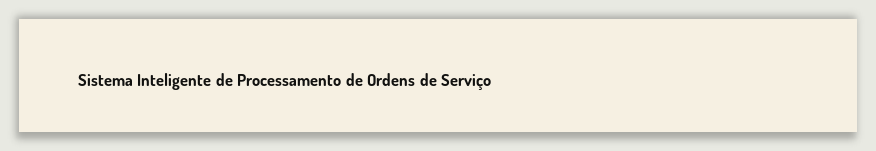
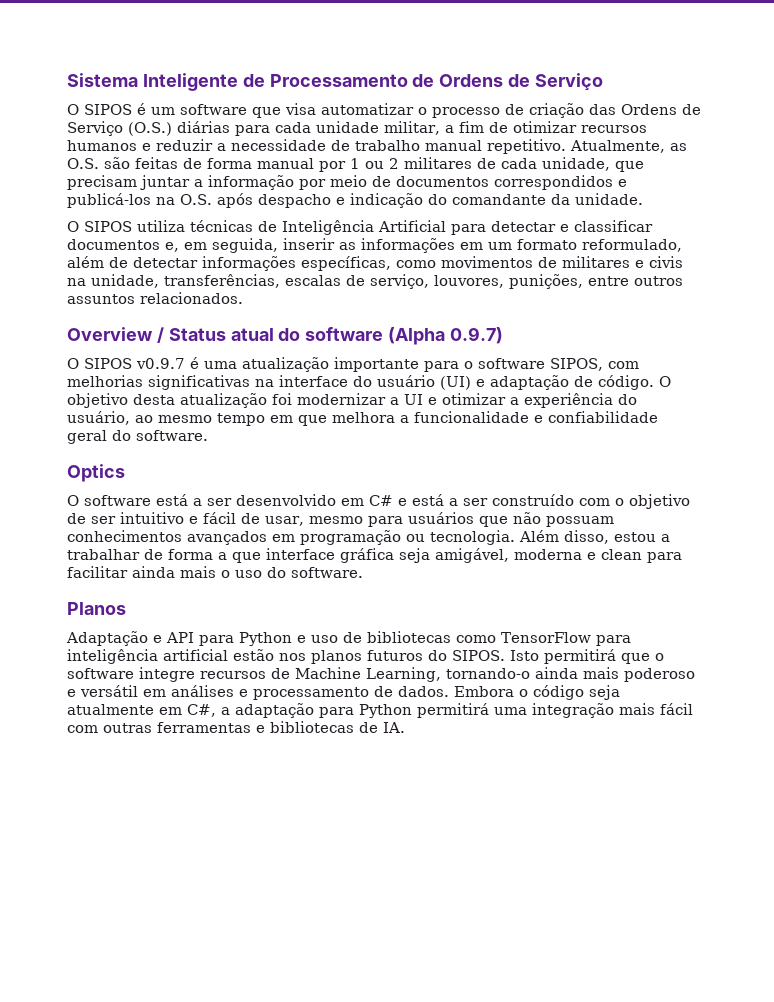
+ O SIPOS é um software que visa automatizar o processo de criação das Ordens de Serviço (O.S.) diárias para cada unidade militar, a fim de otimizar recursos humanos e reduzir a necessidade de trabalho manual repetitivo. Atualmente, as O.S. são feitas de forma manual por 1 ou 2 militares de cada unidade, que precisam juntar a informação por meio de documentos correspondidos e publicá-los na O.S. após despacho e indicação do comandante da unidade.
+ O SIPOS utiliza técnicas de Inteligência Artificial para detectar e classificar documentos e, em seguida, inserir as informações em um formato reformulado, além de detectar informações específicas, como movimentos de militares e civis na unidade, transferências, escalas de serviço, louvores, punições, entre outros assuntos relacionados.
+ Overview / Status atual do software (Alpha 0.9.7)
+ O SIPOS v0.9.7 é uma atualização importante para o software SIPOS, com melhorias significativas na interface do usuário (UI) e adaptação de código. O objetivo desta atualização foi modernizar a UI e otimizar a experiência do usuário, ao mesmo tempo em que melhora a funcionalidade e confiabilidade geral do software.
+ Optics
+ O software está a ser desenvolvido em C# e está a ser construído com o objetivo de ser intuitivo e fácil de usar, mesmo para usuários que não possuam conhecimentos avançados em programação ou tecnologia. Além disso, estou a trabalhar de forma a que interface gráfica seja amigável, moderna e clean para facilitar ainda mais o uso do software.
+ Planos
+ Adaptação e API para Python e uso de bibliotecas como TensorFlow para inteligência artificial estão nos planos futuros do SIPOS. Isto permitirá que o software integre recursos de Machine Learning, tornando-o ainda mais poderoso e versátil em análises e processamento de dados. Embora o código seja atualmente em C#, a adaptação para Python permitirá uma integração mais fácil com outras ferramentas e bibliotecas de IA.

